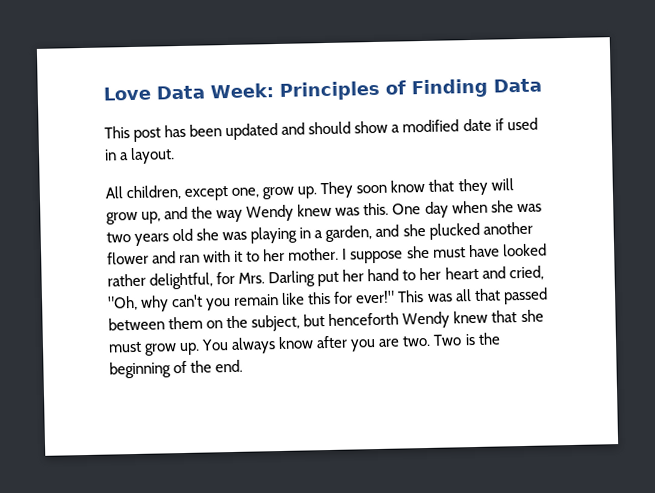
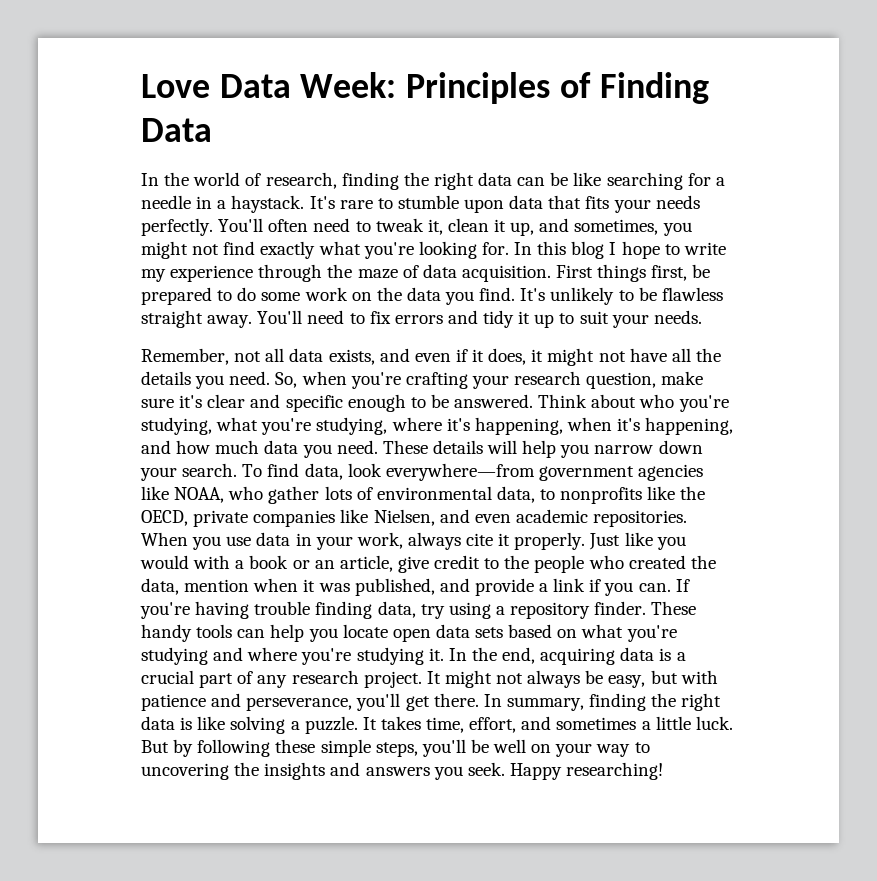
- This post has been updated and should show a modified date if used in a layout.
- All children, except one, grow up. They soon know that they will grow up, and the way Wendy knew was this. One day when she was two years old she was playing in a garden, and she plucked another flower and ran with it to her mother. I suppose she must have looked rather delightful, for Mrs. Darling put her hand to her heart and cried, "Oh, why can't you remain like this for ever!" This was all that passed between them on the subject, but henceforth Wendy knew that she must grow up. You always know after you are two. Two is the beginning of the end.
+ In the world of research, finding the right data can be like searching for a needle in a haystack. It's rare to stumble upon data that fits your needs perfectly. You'll often need to tweak it, clean it up, and sometimes, you might not find exactly what you're looking for. In this blog I hope to write my experience through the maze of data acquisition. First things first, be prepared to do some work on the data you find. It's unlikely to be flawless straight away. You'll need to fix errors and tidy it up to suit your needs.
+ Remember, not all data exists, and even if it does, it might not have all the details you need. So, when you're crafting your research question, make sure it's clear and specific enough to be answered. Think about who you're studying, what you're studying, where it's happening, when it's happening, and how much data you need. These details will help you narrow down your search. To find data, look everywhere—from government agencies like NOAA, who gather lots of environmental data, to nonprofits like the OECD, private companies like Nielsen, and even academic repositories. When you use data in your work, always cite it properly. Just like you would with a book or an article, give credit to the people who created the data, mention when it was published, and provide a link if you can. If you're having trouble finding data, try using a repository finder. These handy tools can help you locate open data sets based on what you're studying and where you're studying it. In the end, acquiring data is a crucial part of any research project. It might not always be easy, but with patience and perseverance, you'll get there. In summary, finding the right data is like solving a puzzle. It takes time, effort, and sometimes a little luck. But by following these simple steps, you'll be well on your way to uncovering the insights and answers you seek. Happy researching!

